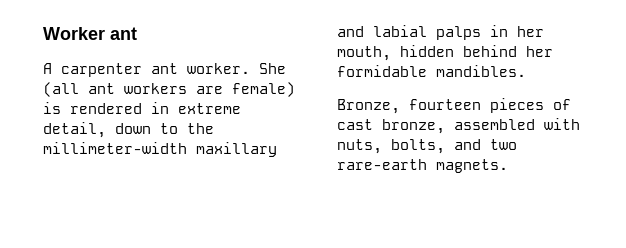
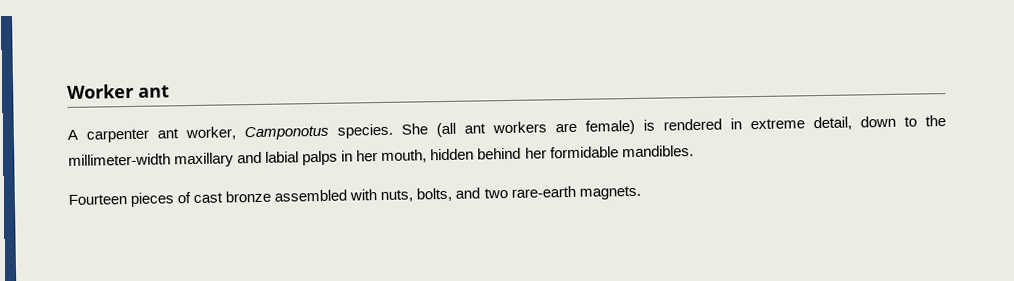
- A carpenter ant worker.
+ A carpenter ant worker, Camponotus species.
- Bronze, fourteen pieces of cast bronze, assembled with nuts, bolts, and two rare-earth magnets.
+ Fourteen pieces of cast bronze assembled with nuts, bolts, and two rare-earth magnets.

